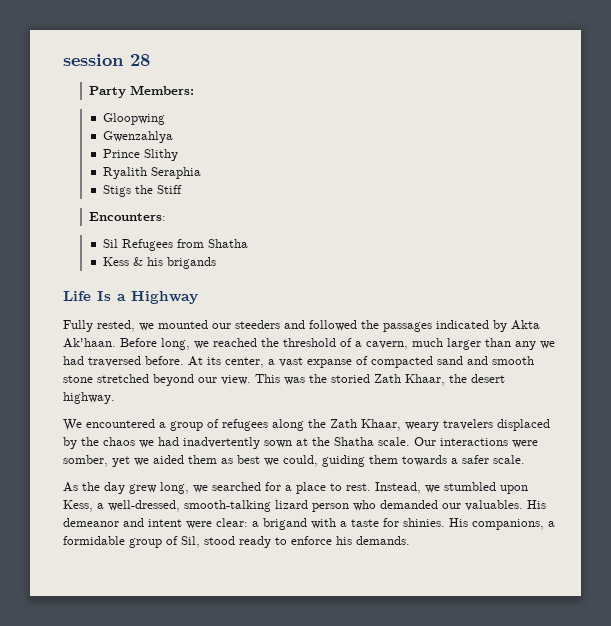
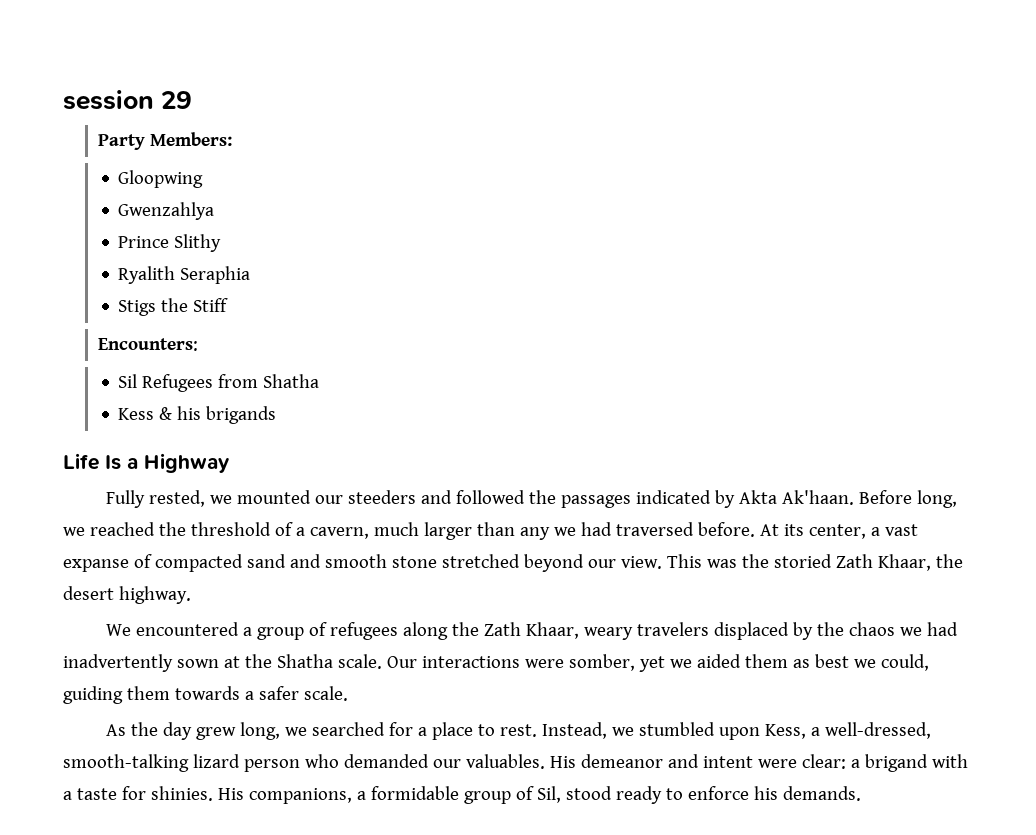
- session 28
+ session 29

